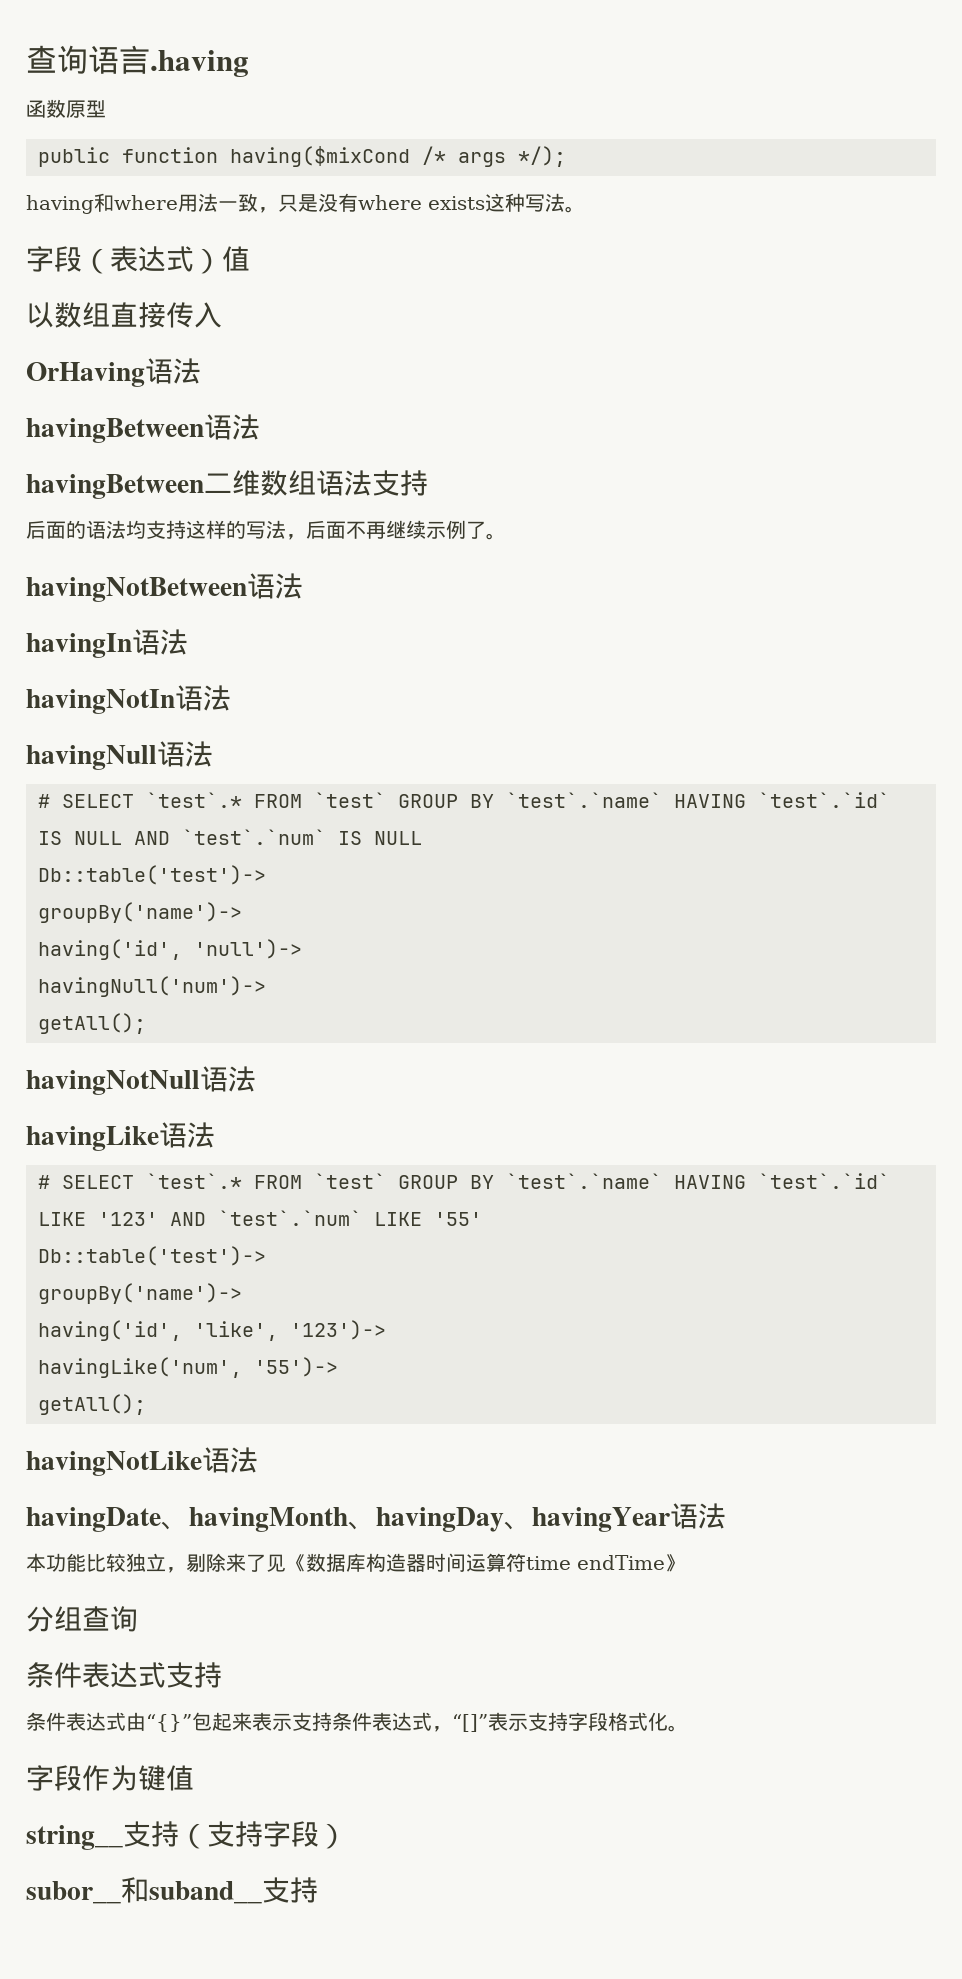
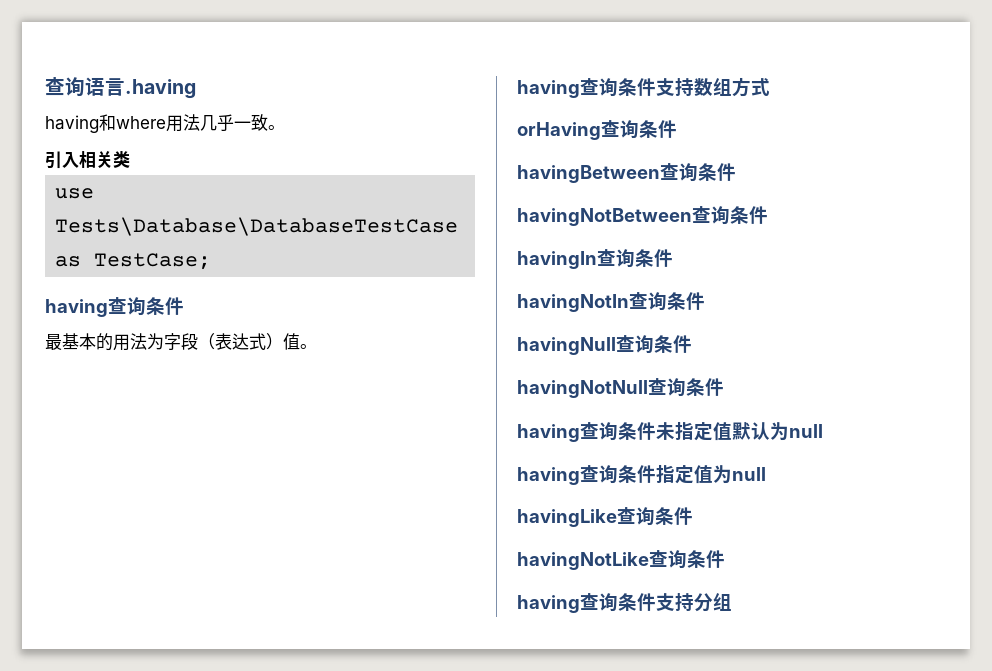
- 函数原型
- public function having($mixCond /* args */);
- having和where用法一致，只是没有where exists这种写法。
- 字段（表达式）值
- 以数组直接传入
- OrHaving语法
- havingBetween语法
- havingBetween二维数组语法支持
- 后面的语法均支持这样的写法，后面不再继续示例了。
- havingNotBetween语法
- havingIn语法
- havingNotIn语法
- havingNull语法
- # SELECT `test`.* FROM `test` GROUP BY `test`.`name` HAVING `test`.`id` IS NULL AND `test`.`num` IS NULL
- Db::table('test')->
- groupBy('name')->
- having('id', 'null')->
- havingNull('num')->
- getAll();
- havingNotNull语法
- havingLike语法
- # SELECT `test`.* FROM `test` GROUP BY `test`.`name` HAVING `test`.`id` LIKE '123' AND `test`.`num` LIKE '55'
- Db::table('test')->
- groupBy('name')->
- having('id', 'like', '123')->
- havingLike('num', '55')->
- getAll();
- havingNotLike语法
- havingDate、havingMonth、havingDay、havingYear语法
- 本功能比较独立，剔除来了见《数据库构造器时间运算符time endTime》
- 分组查询
- 条件表达式支持
- 条件表达式由“{}”包起来表示支持条件表达式，“[]”表示支持字段格式化。
- 字段作为键值
- string__支持（支持字段）
- subor__和suband__支持
+ having和where用法几乎一致。
+ 引入相关类
+ use Tests\Database\DatabaseTestCase as TestCase;
+ having查询条件
+ 最基本的用法为字段（表达式）值。
+ having查询条件支持数组方式
+ orHaving查询条件
+ havingBetween查询条件
+ havingNotBetween查询条件
+ havingIn查询条件
+ havingNotIn查询条件
+ havingNull查询条件
+ havingNotNull查询条件
+ having查询条件未指定值默认为null
+ having查询条件指定值为null
+ havingLike查询条件
+ havingNotLike查询条件
+ having查询条件支持分组

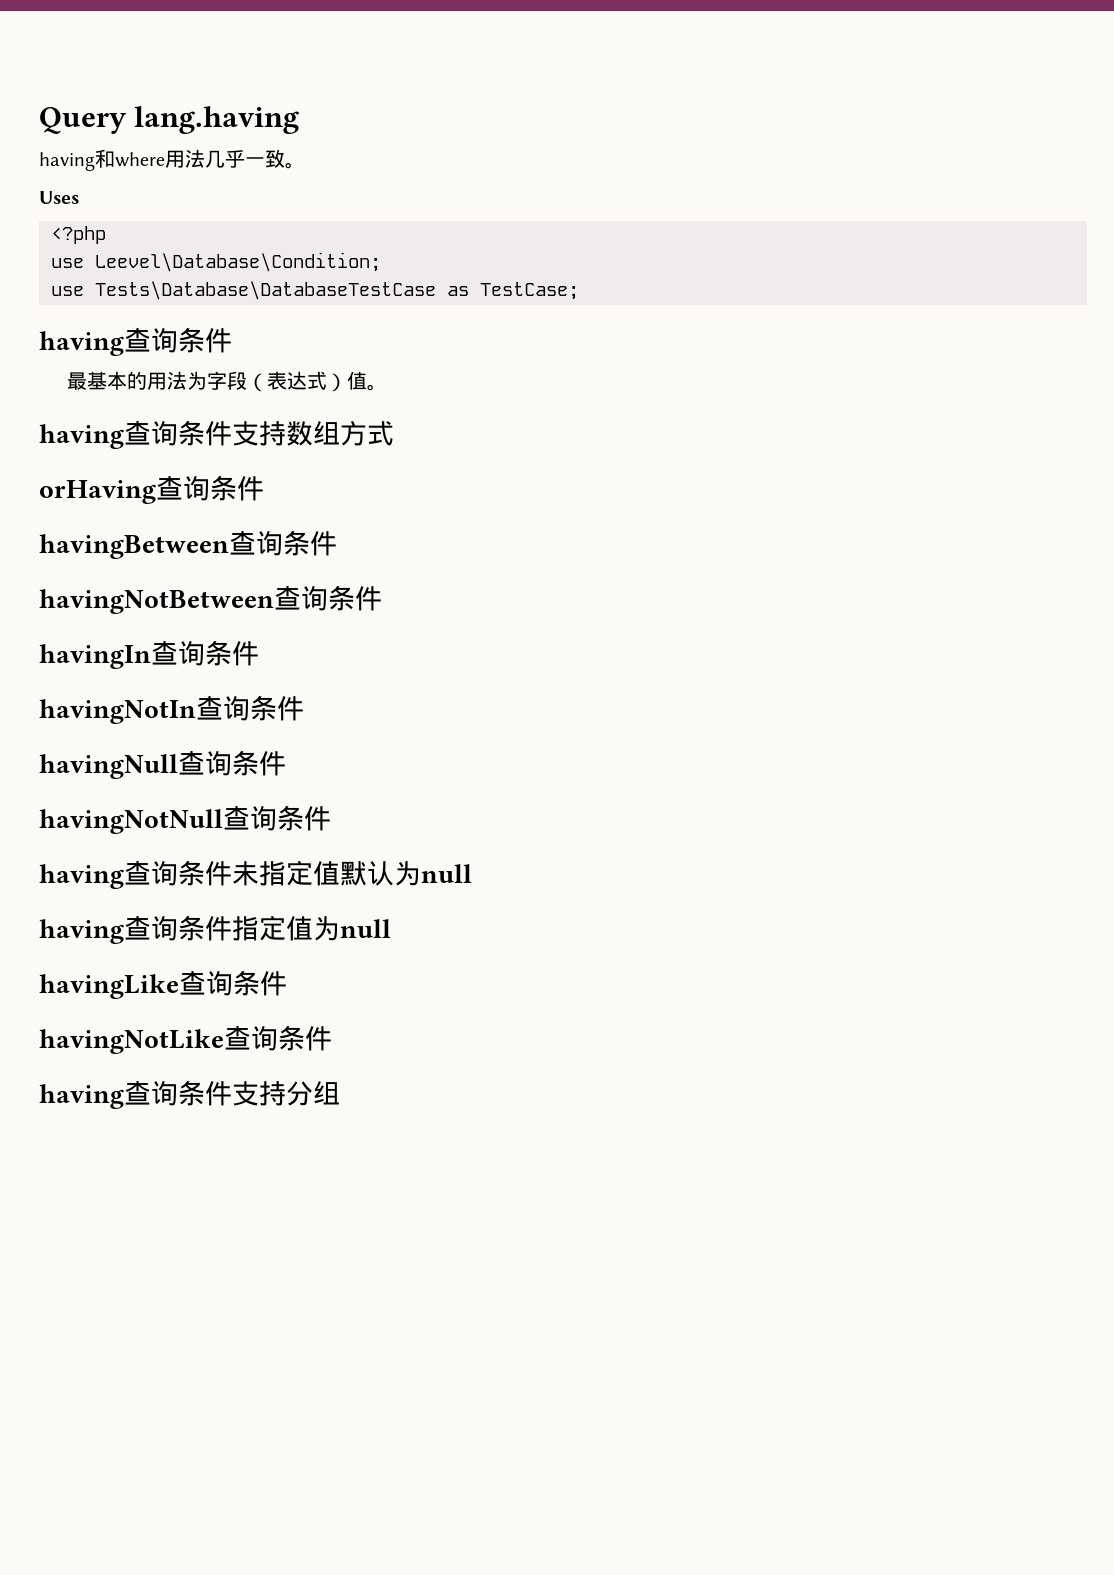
- 查询语言.having
+ Query lang.having
- 引入相关类
+ Uses
+ <?php
+ use Leevel\Database\Condition;

